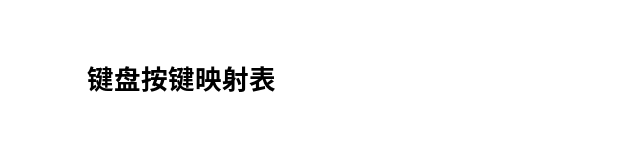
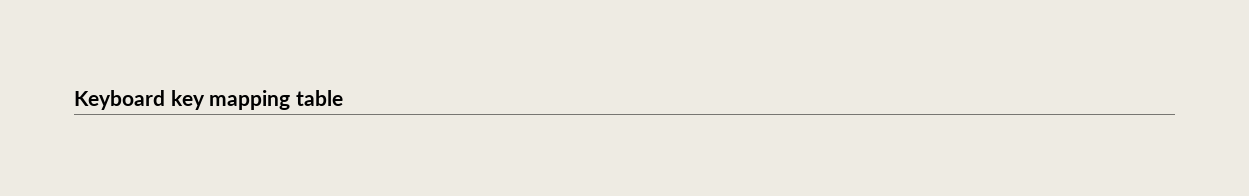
- 键盘按键映射表
+ Keyboard key mapping table

